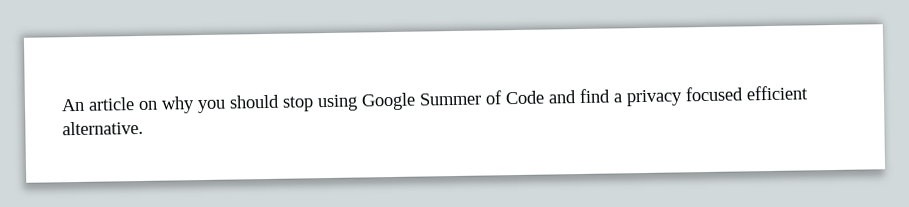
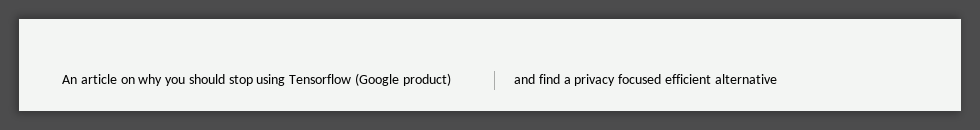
- An article on why you should stop using Google Summer of Code and find a privacy focused efficient alternative.
+ An article on why you should stop using Tensorflow (Google product) and find a privacy focused efficient alternative

